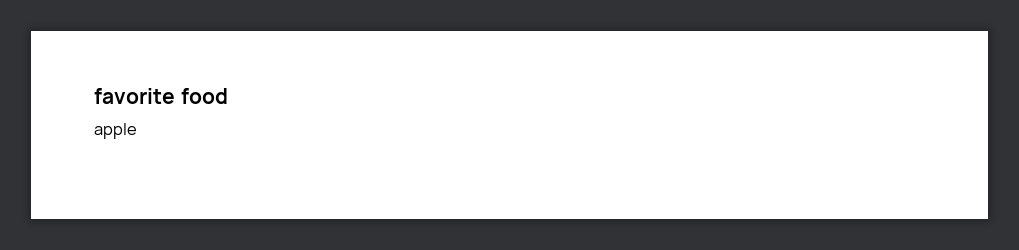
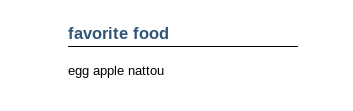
- apple
+ egg apple nattou

